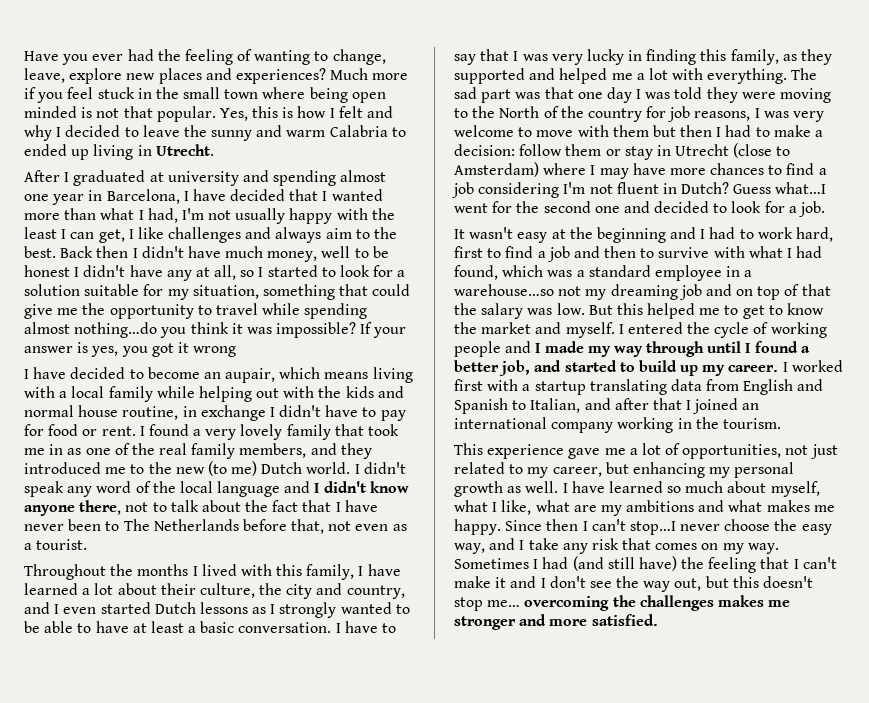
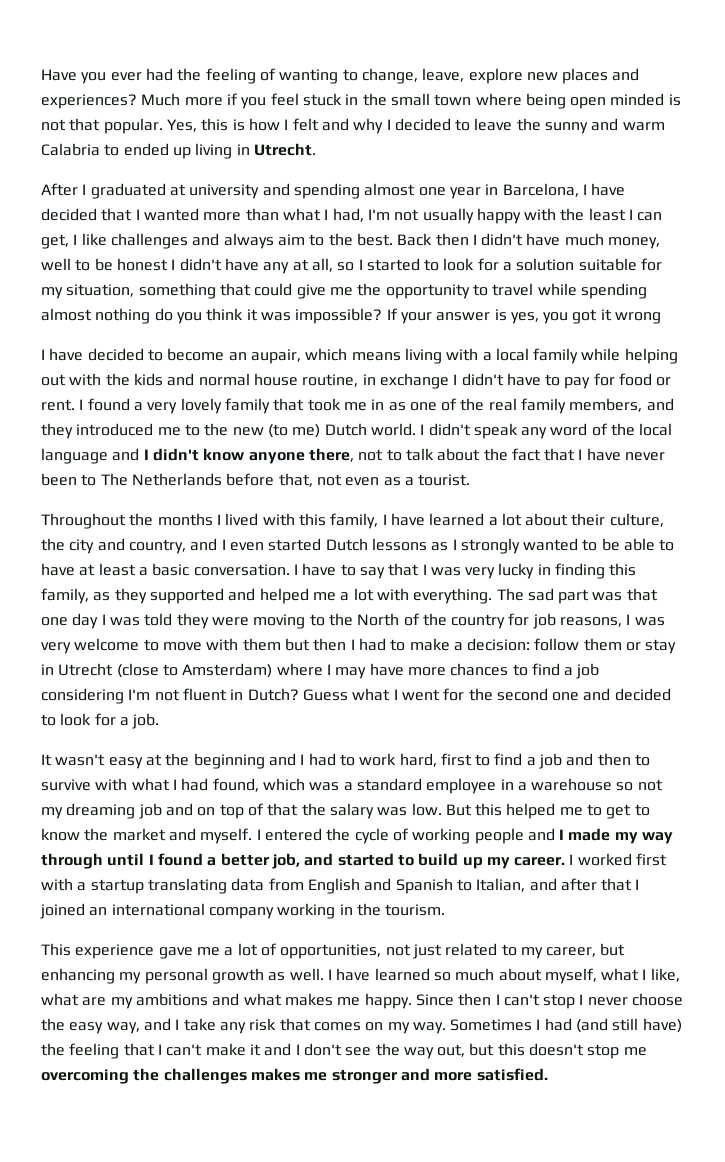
- Back then I didn't have much money, well to be honest I didn't have any at all, so I started to look for a solution suitable for my situation, something that could give me the opportunity to travel while spending almost nothing…do you think it was impossible?
+ Back then I didn't have much money, well to be honest I didn't have any at all, so I started to look for a solution suitable for my situation, something that could give me the opportunity to travel while spending almost nothing do you think it was impossible?
- Guess what…I went for the second one and decided to look for a job.
+ Guess what I went for the second one and decided to look for a job.
- It wasn't easy at the beginning and I had to work hard, first to find a job and then to survive with what I had found, which was a standard employee in a warehouse…so not my dreaming job and on top of that the salary was low.
+ It wasn't easy at the beginning and I had to work hard, first to find a job and then to survive with what I had found, which was a standard employee in a warehouse so not my dreaming job and on top of that the salary was low.
- Since then I can't stop…I never choose the easy way, and I take any risk that comes on my way.
+ Since then I can't stop I never choose the easy way, and I take any risk that comes on my way.
- Sometimes I had (and still have) the feeling that I can't make it and I don't see the way out, but this doesn't stop me… overcoming the challenges makes me stronger and more satisfied.
+ Sometimes I had (and still have) the feeling that I can't make it and I don't see the way out, but this doesn't stop me overcoming the challenges makes me stronger and more satisfied.

